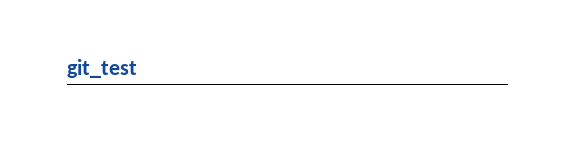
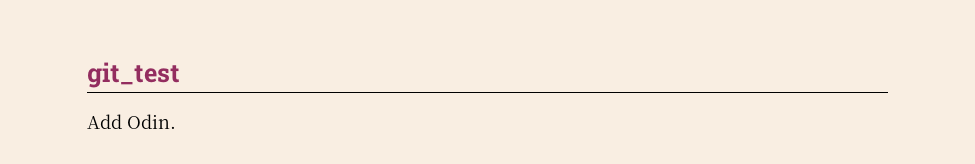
+ Add Odin.

